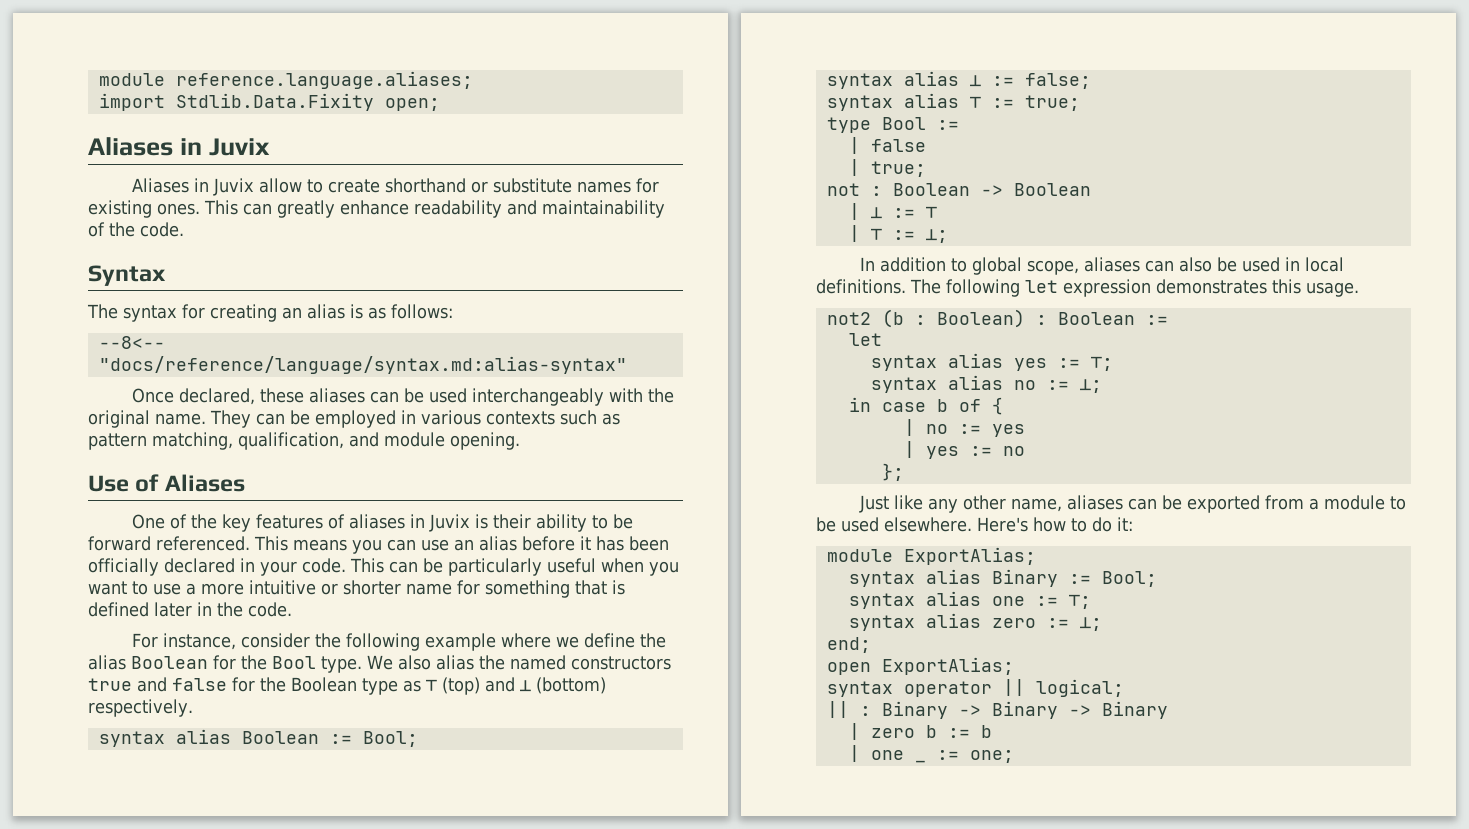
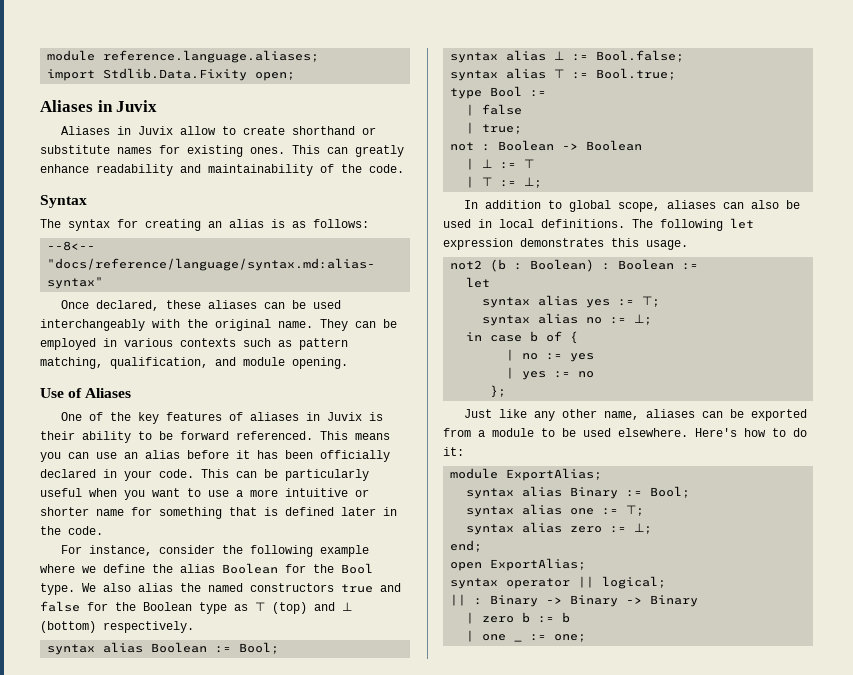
- syntax alias ⊥ := false;
+ syntax alias ⊥ := Bool.false;
- syntax alias ⊤ := true;
+ syntax alias ⊤ := Bool.true;

